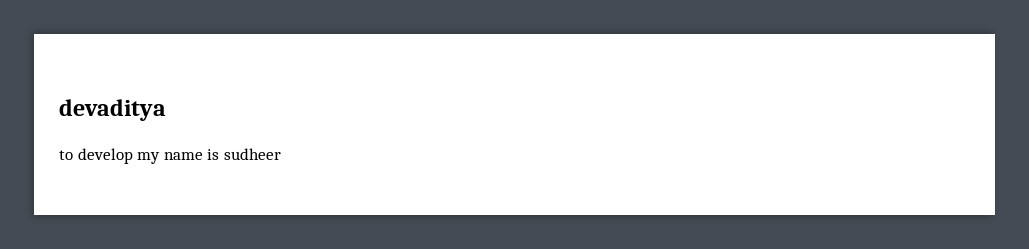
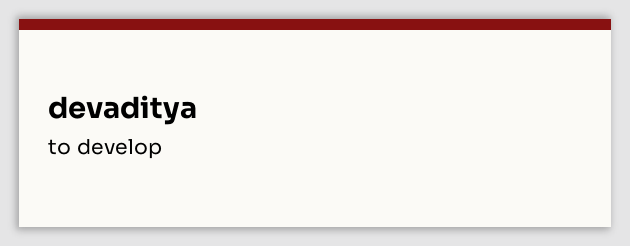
- to develop my name is sudheer
+ to develop

